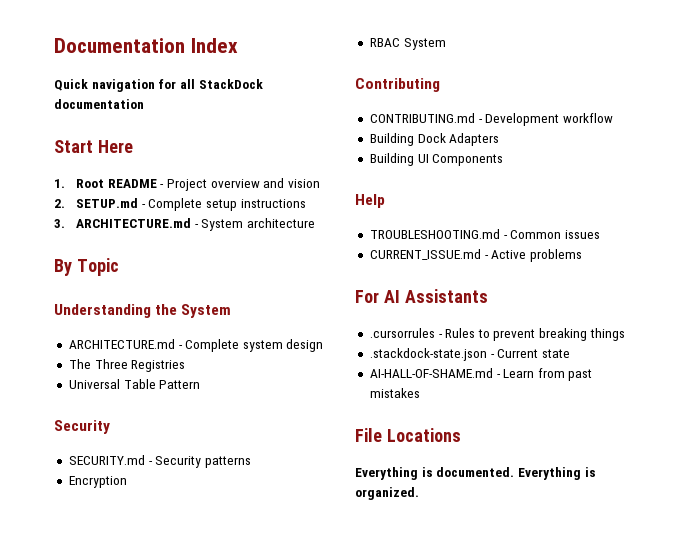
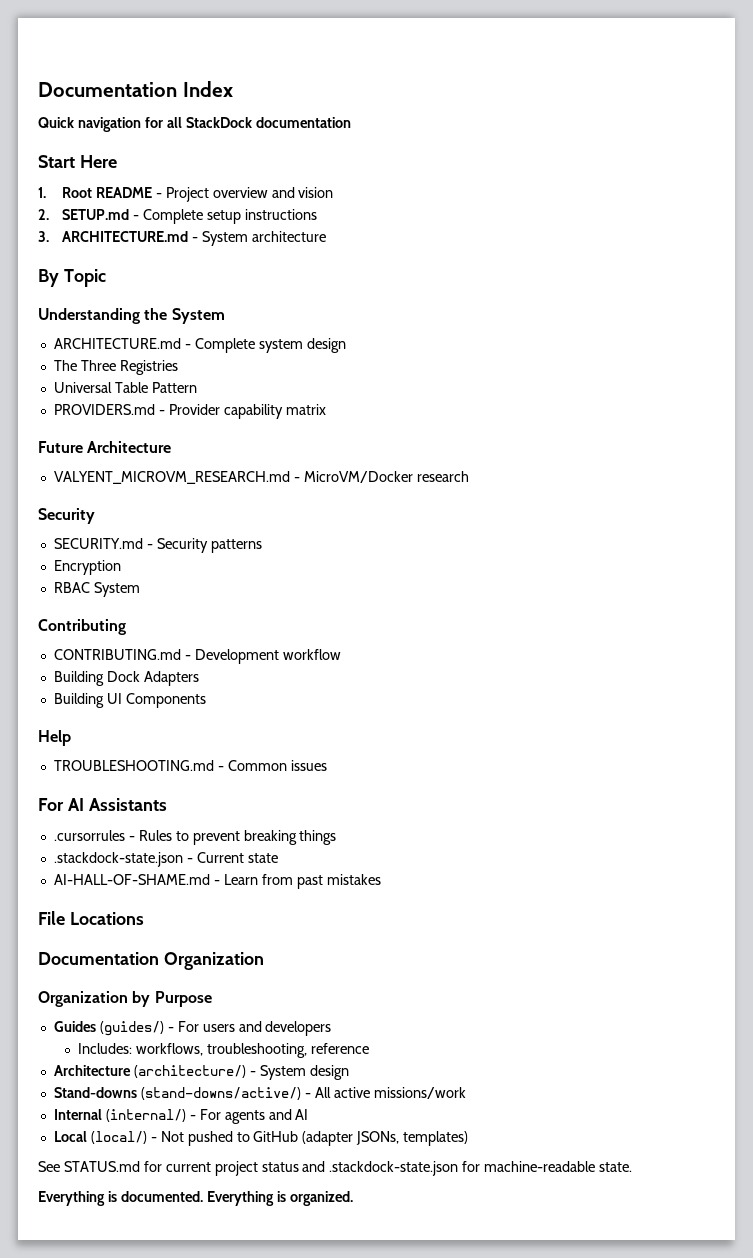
+ PROVIDERS.md - Provider capability matrix
+ Future Architecture
+ VALYENT_MICROVM_RESEARCH.md - MicroVM/Docker research
- CURRENT_ISSUE.md - Active problems
+ Documentation Organization
+ Organization by Purpose
+ Guides (guides/) - For users and developers
+ Includes: workflows, troubleshooting, reference
+ Architecture (architecture/) - System design
+ Stand-downs (stand-downs/active/) - All active missions/work
+ Internal (internal/) - For agents and AI
+ Local (local/) - Not pushed to GitHub (adapter JSONs, templates)
+ See STATUS.md for current project status and .stackdock-state.json for machine-readable state.

